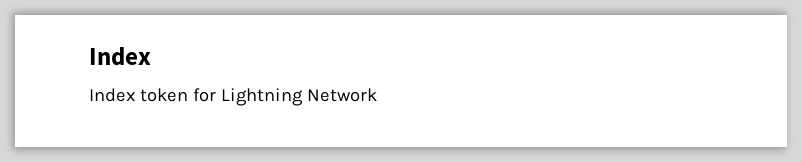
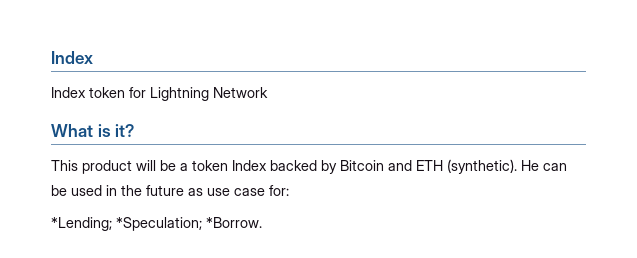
+ What is it?
+ This product will be a token Index backed by Bitcoin and ETH (synthetic). He can be used in the future as use case for:
+ *Lending; *Speculation; *Borrow.

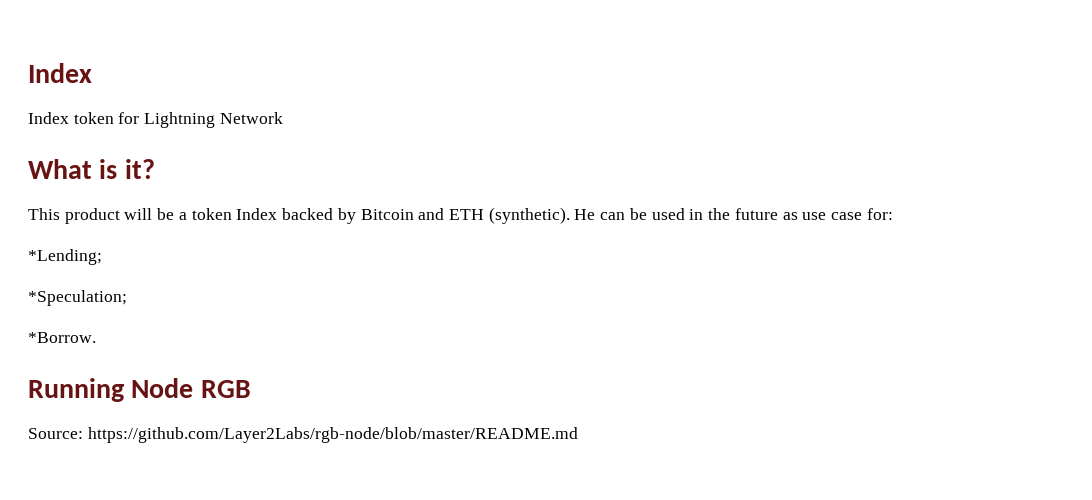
- *Lending; *Speculation; *Borrow.
+ *Lending;
+ *Speculation;
+ *Borrow.
+ Running Node RGB
+ Source: https://github.com/Layer2Labs/rgb-node/blob/master/README.md

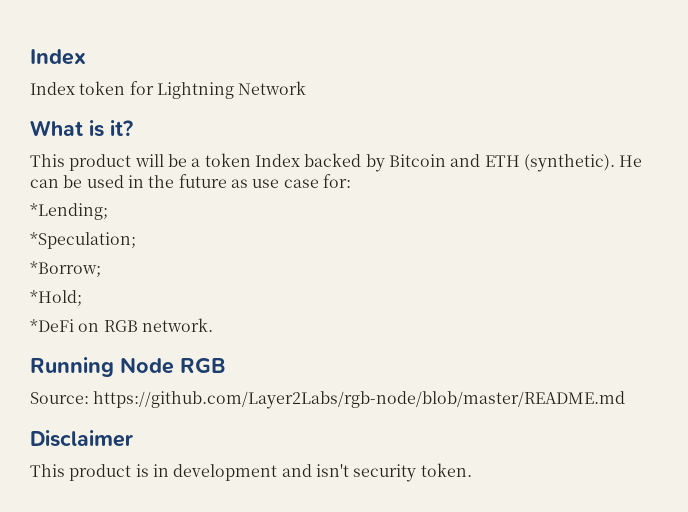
- *Borrow.
+ *Borrow;
+ *Hold;
+ *DeFi on RGB network.
+ Disclaimer
+ This product is in development and isn't security token.

